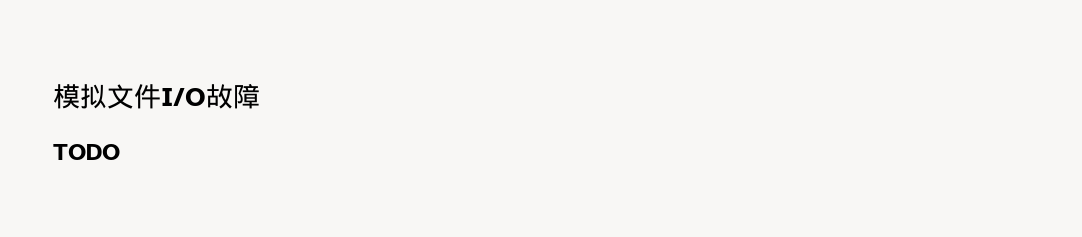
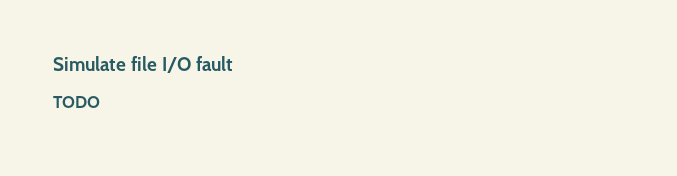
- 模拟文件I/O故障
+ Simulate file I/O fault

